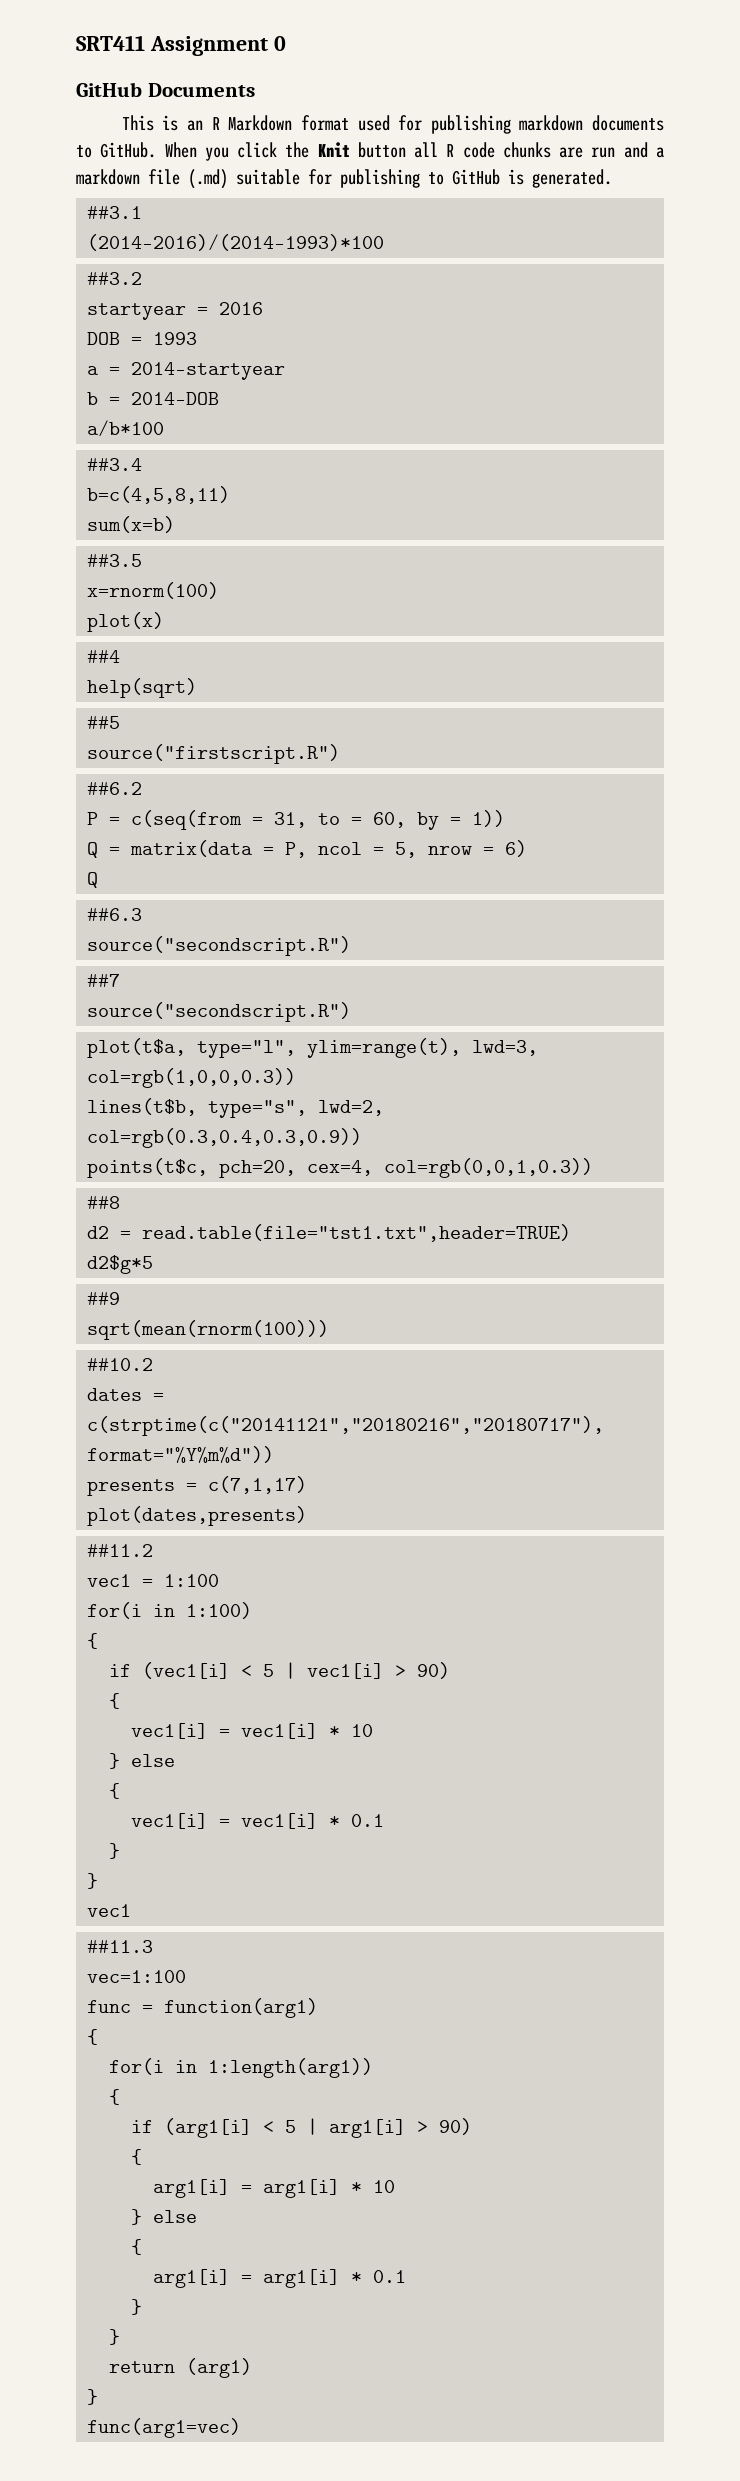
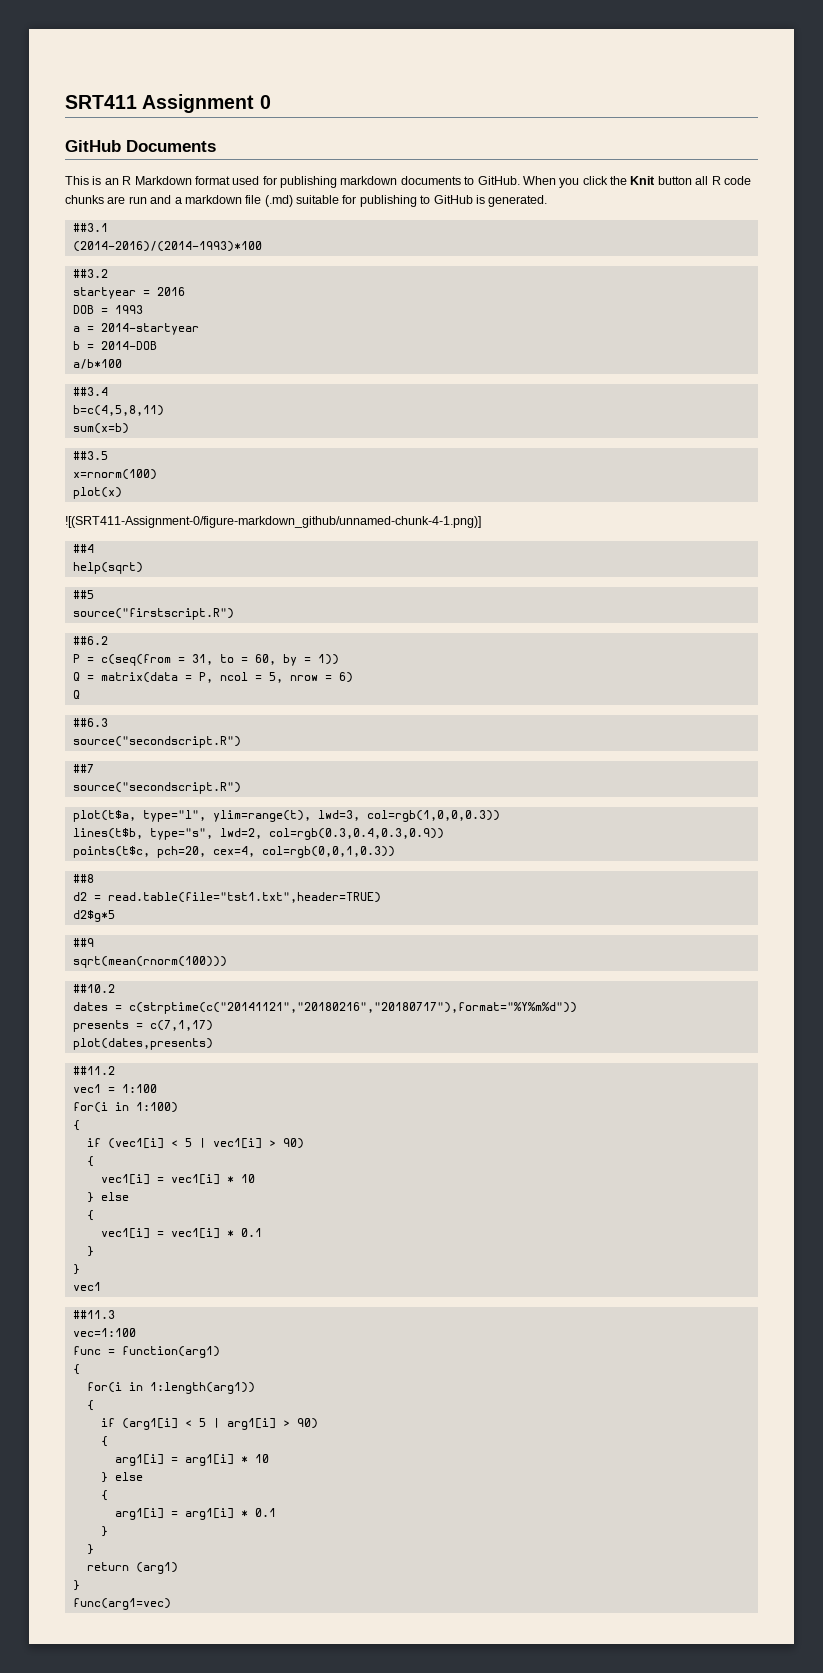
+ ![(SRT411-Assignment-0/figure-markdown_github/unnamed-chunk-4-1.png)]

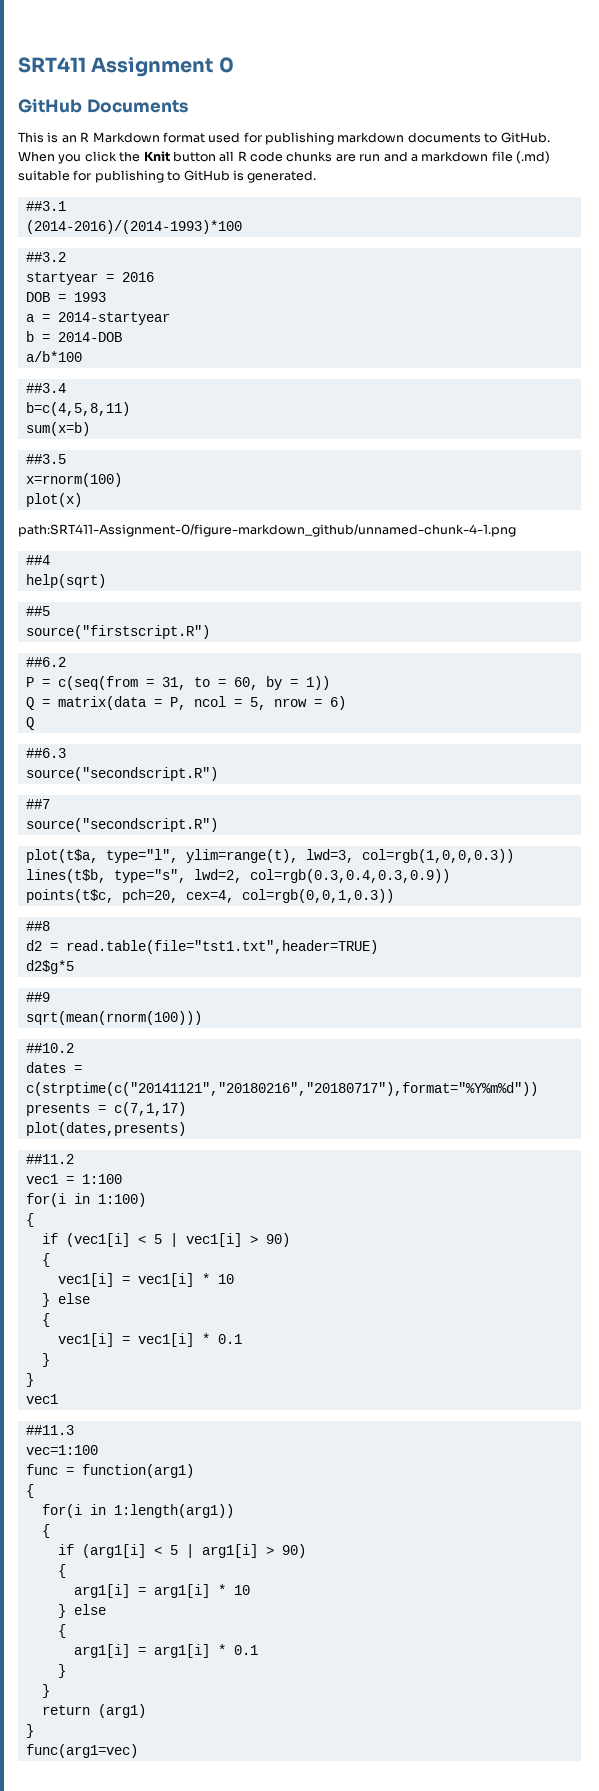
- ![(SRT411-Assignment-0/figure-markdown_github/unnamed-chunk-4-1.png)]
+ path:SRT411-Assignment-0/figure-markdown_github/unnamed-chunk-4-1.png

